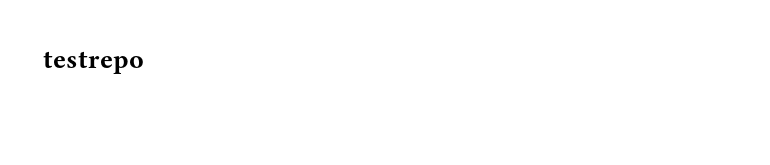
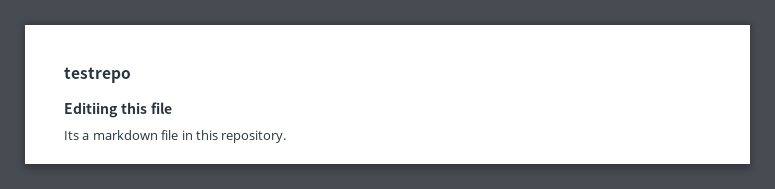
+ Editiing this file
+ Its a markdown file in this repository.

